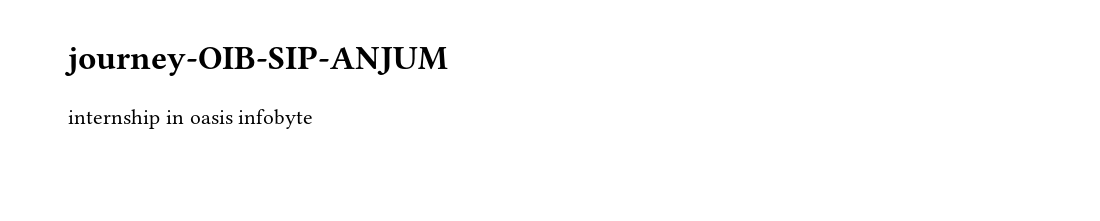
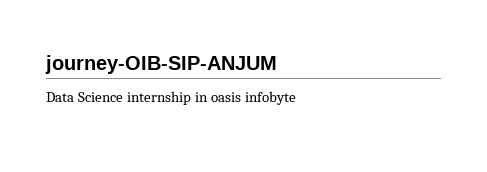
- internship in oasis infobyte
+ Data Science internship in oasis infobyte

